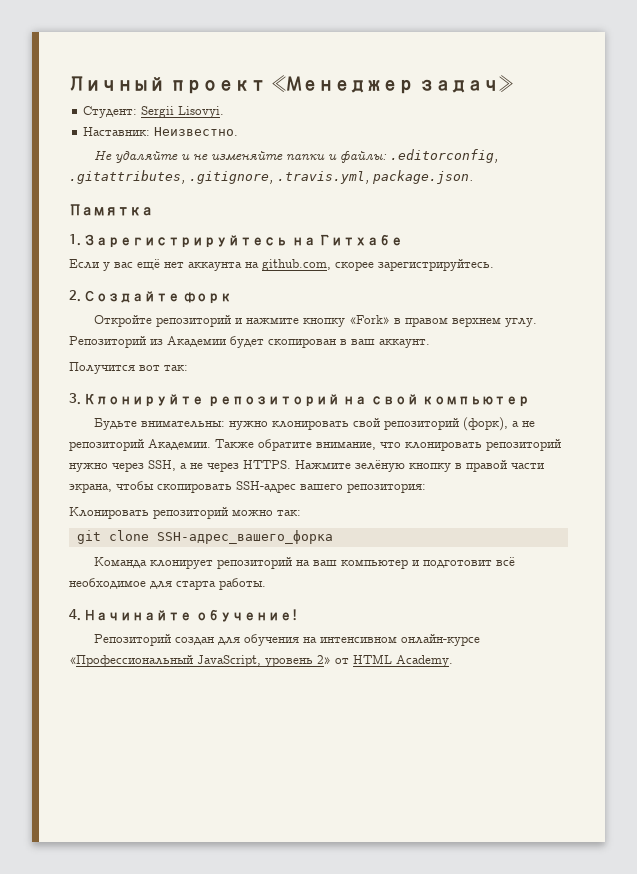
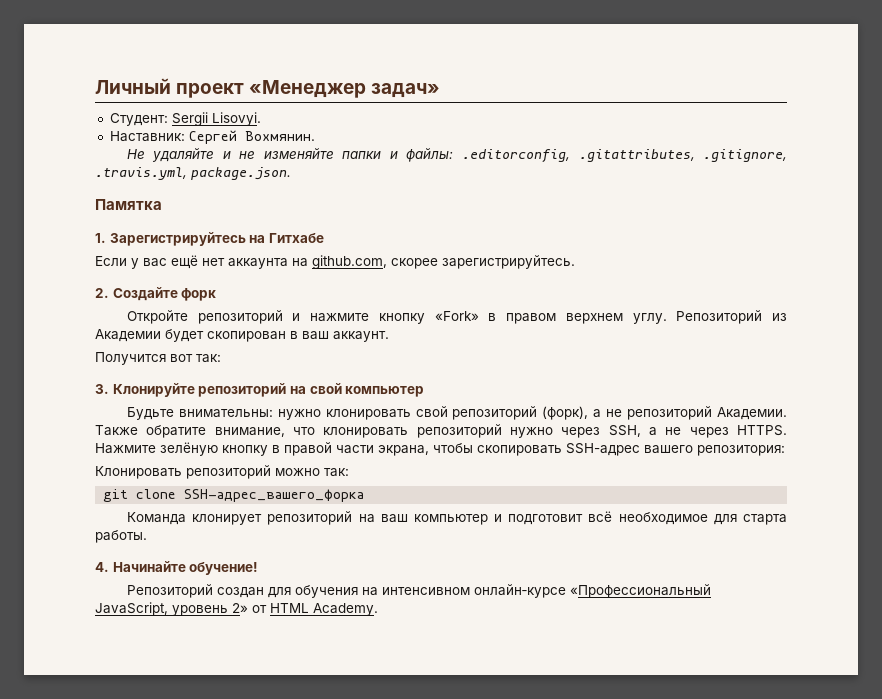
- Наставник: Неизвестно.
+ Наставник: Сергей Вохмянин.

